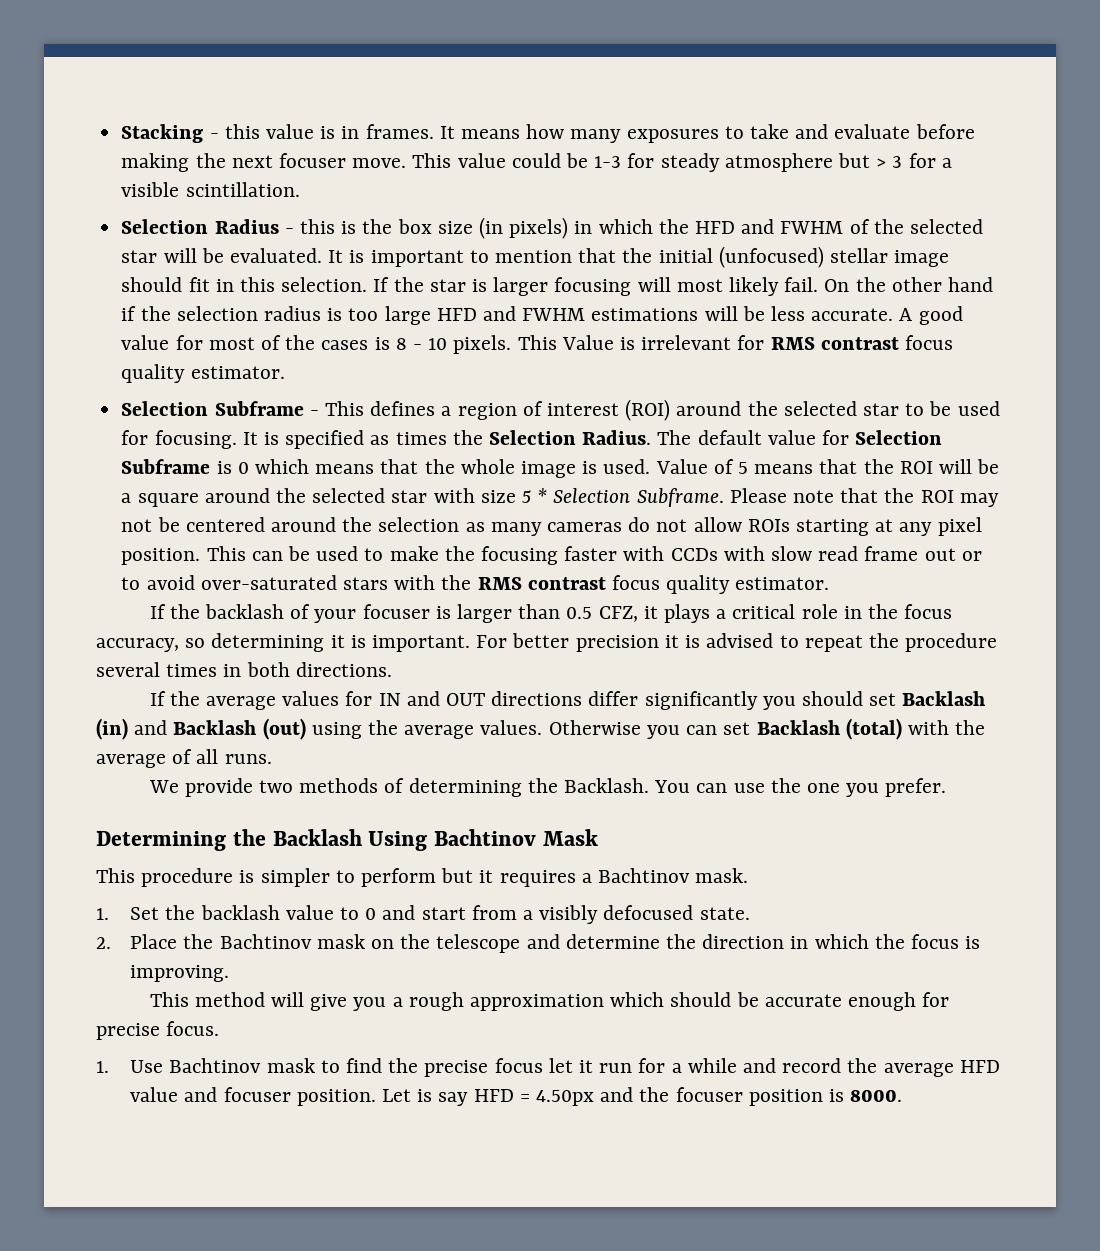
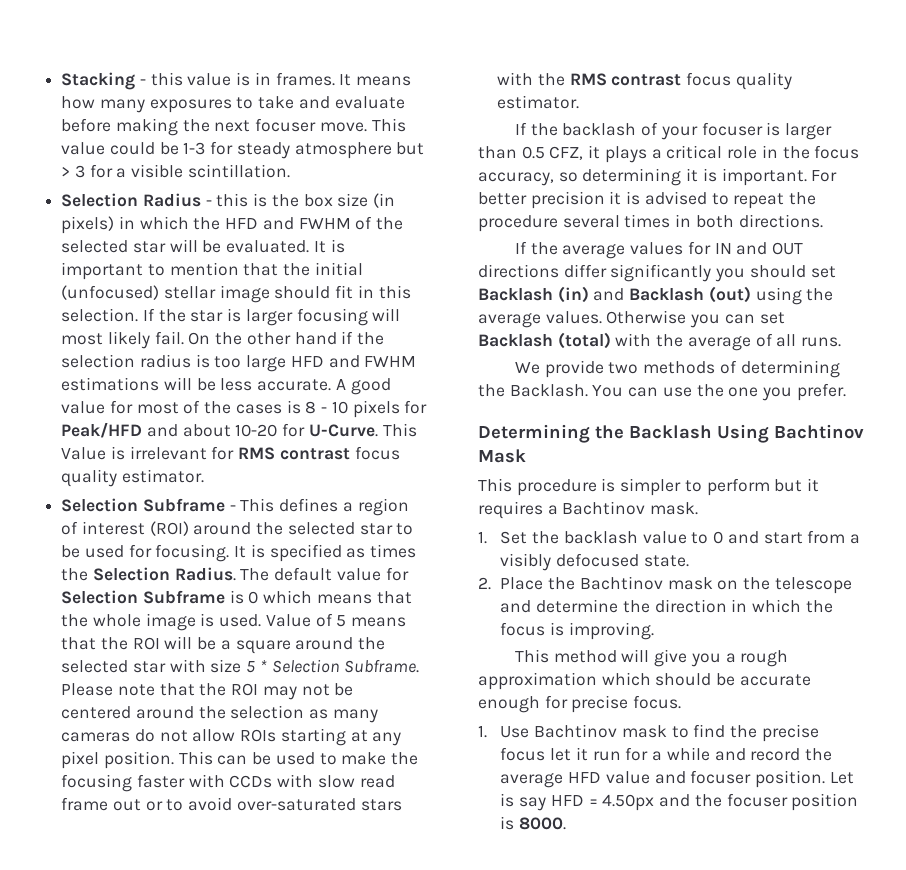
- A good value for most of the cases is 8 - 10 pixels.
+ A good value for most of the cases is 8 - 10 pixels for Peak/HFD and about 10-20 for U-Curve.

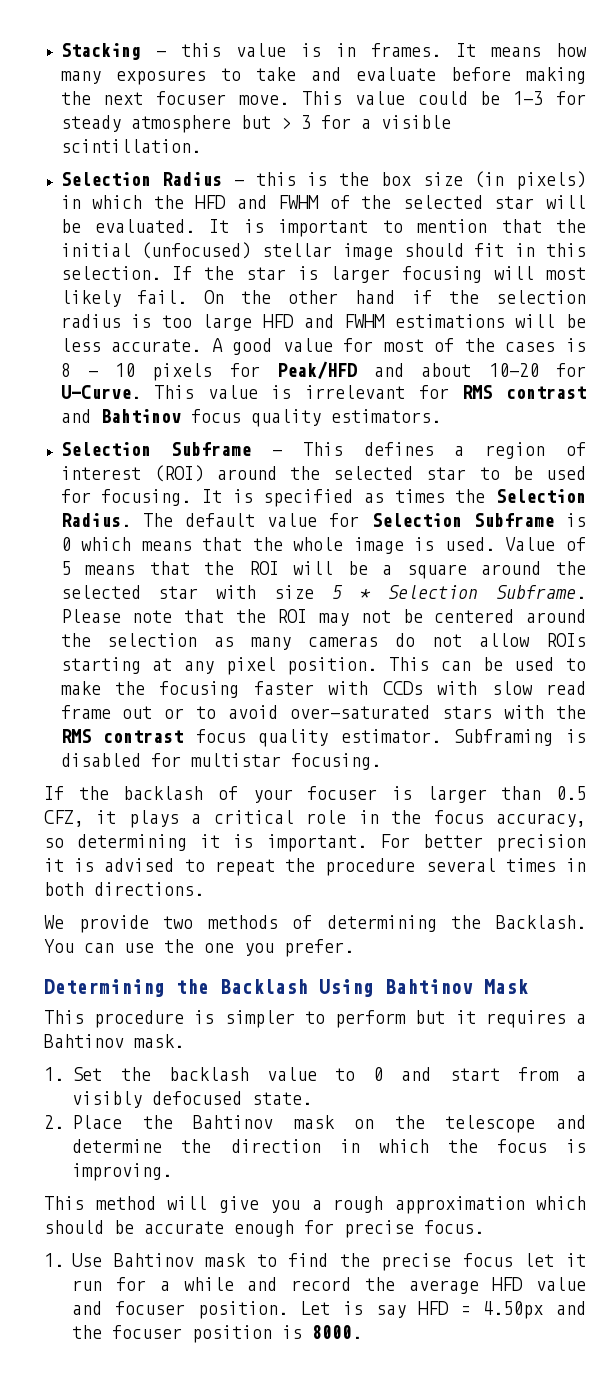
- This Value is irrelevant for RMS contrast focus quality estimator.
+ This value is irrelevant for RMS contrast and Bahtinov focus quality estimators.
+ Subframing is disabled for multistar focusing.
- If the average values for IN and OUT directions differ significantly you should set Backlash (in) and Backlash (out) using the average values. Otherwise you can set Backlash (total) with the average of all runs.
- Determining the Backlash Using Bachtinov Mask
+ Determining the Backlash Using Bahtinov Mask
- This procedure is simpler to perform but it requires a Bachtinov mask.
+ This procedure is simpler to perform but it requires a Bahtinov mask.
- 2. Place the Bachtinov mask on the telescope and determine the direction in which the focus is improving.
+ 2. Place the Bahtinov mask on the telescope and determine the direction in which the focus is improving.
- 1. Use Bachtinov mask to find the precise focus let it run for a while and record the average HFD value and focuser position.
+ 1. Use Bahtinov mask to find the precise focus let it run for a while and record the average HFD value and focuser position.

